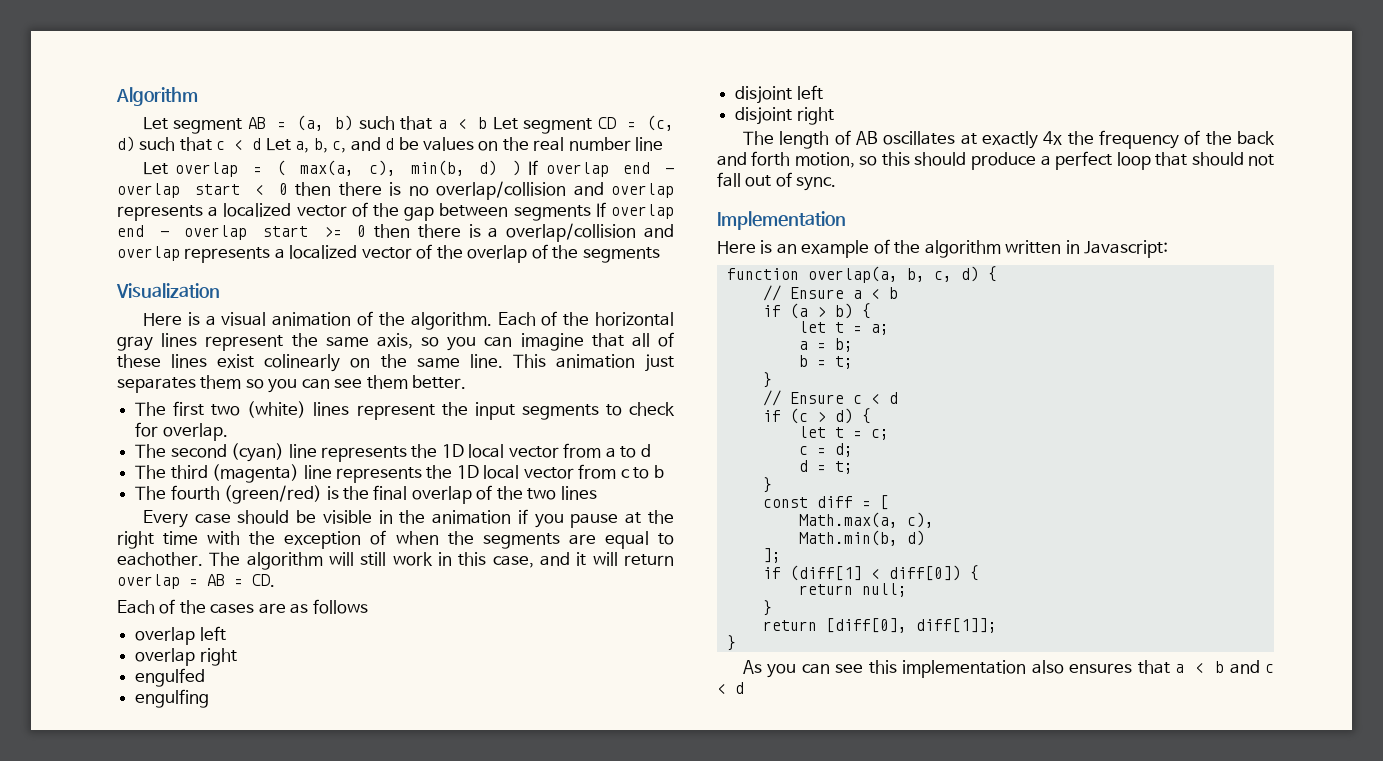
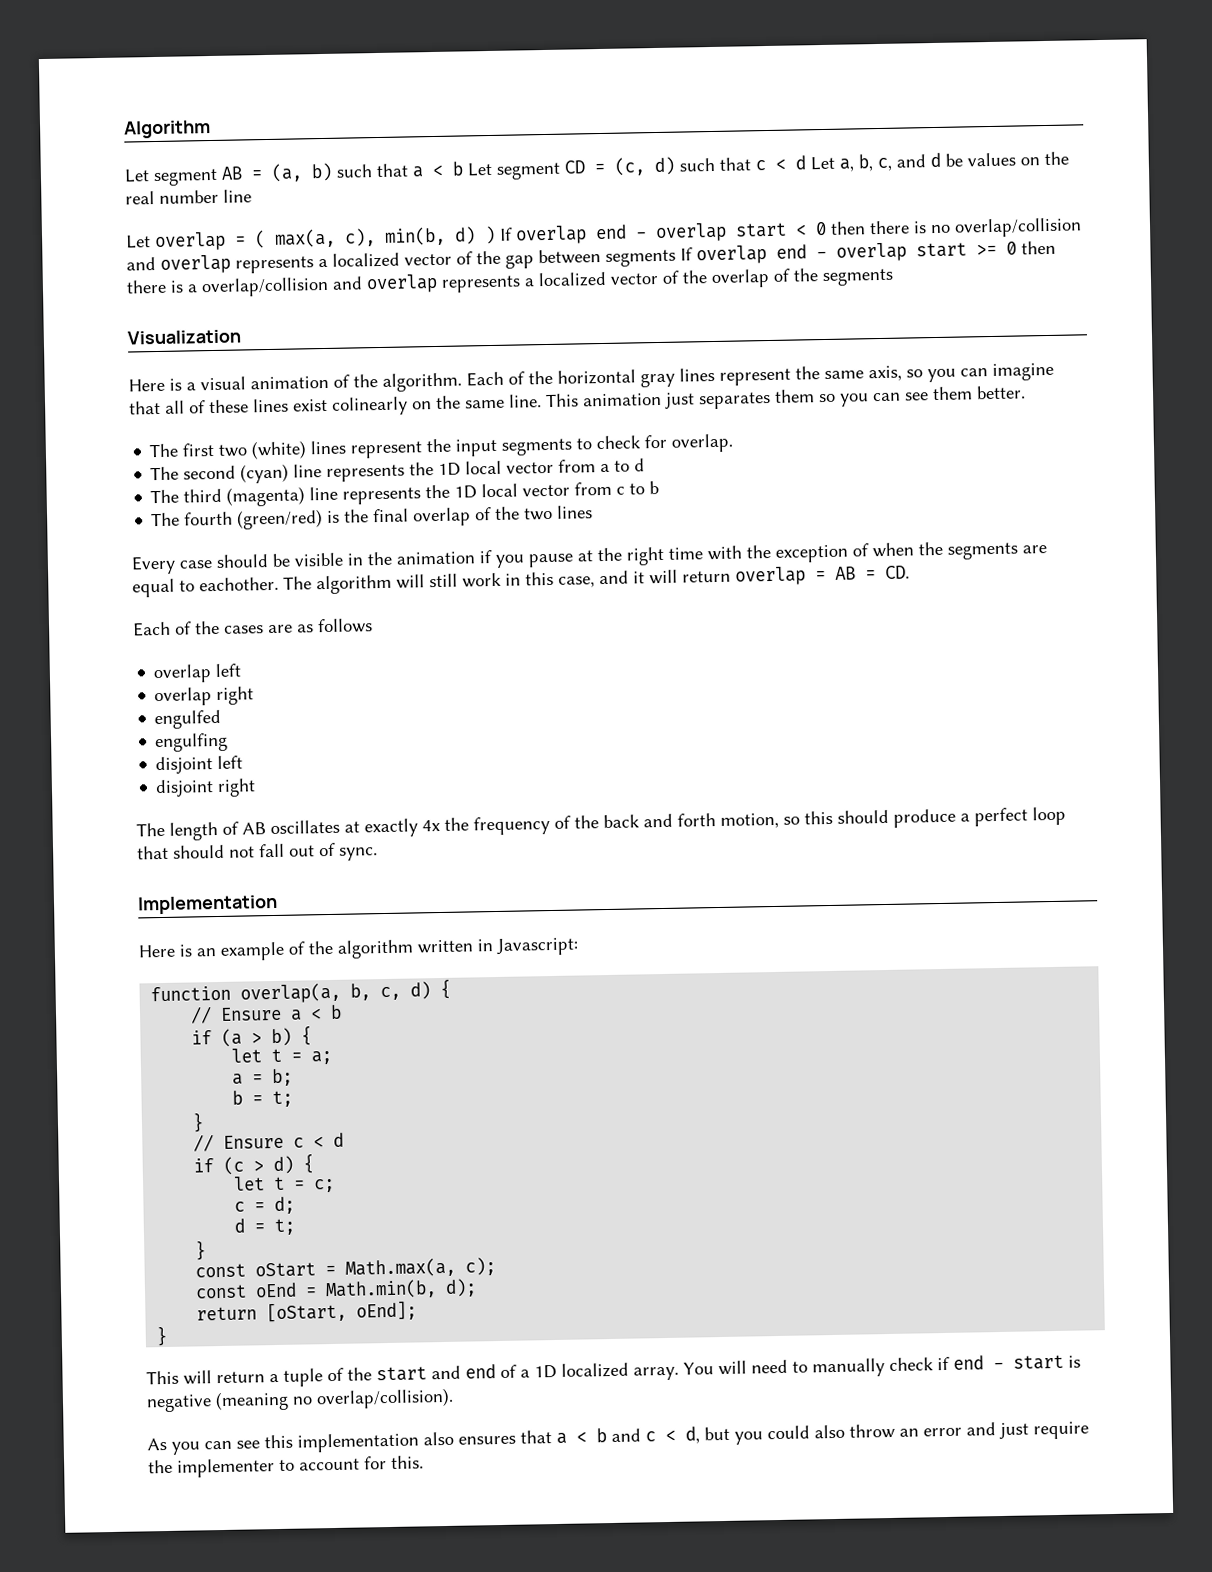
- const diff = [
- Math.max(a, c),
- Math.min(b, d)
- ];
- if (diff[1] < diff[0]) {
- return null;
+ const oStart = Math.max(a, c);
+ const oEnd = Math.min(b, d);
+ return [oStart, oEnd];
  }
- return [diff[0], diff[1]];
- }
+ This will return a tuple of the start and end of a 1D localized array. You will need to manually check if end - start is negative (meaning no overlap/collision).
- As you can see this implementation also ensures that a < b and c < d
+ As you can see this implementation also ensures that a < b and c < d, but you could also throw an error and just require the implementer to account for this.

